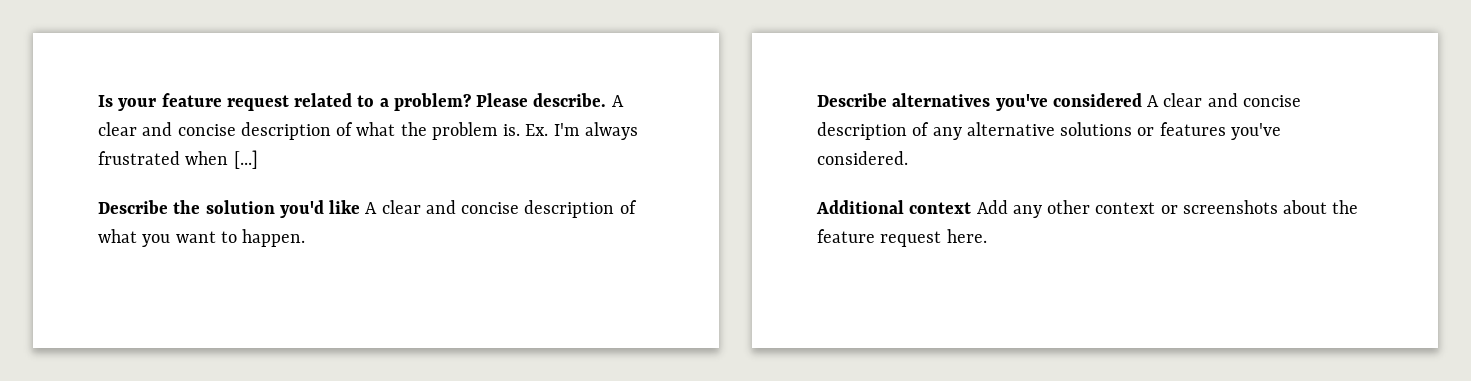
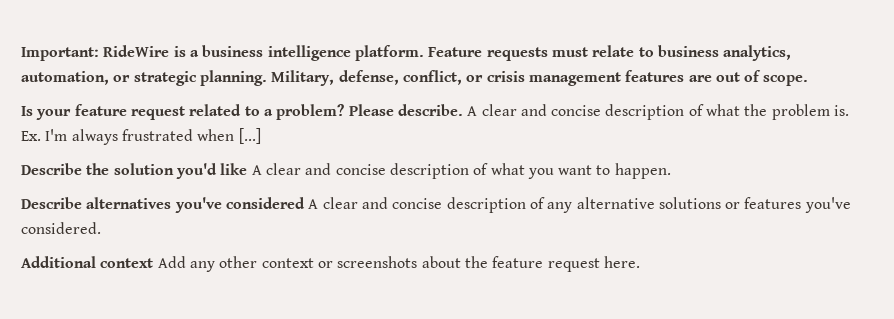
+ Important: RideWire is a business intelligence platform. Feature requests must relate to business analytics, automation, or strategic planning. Military, defense, conflict, or crisis management features are out of scope.

